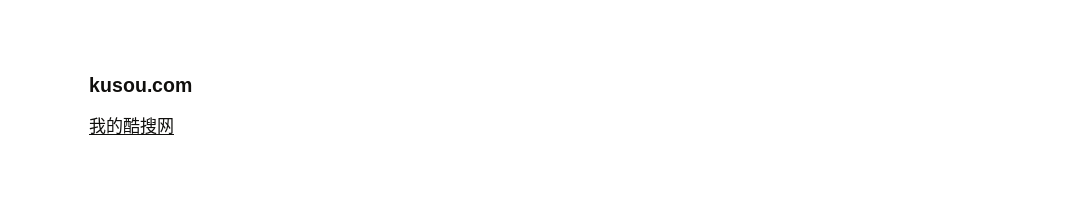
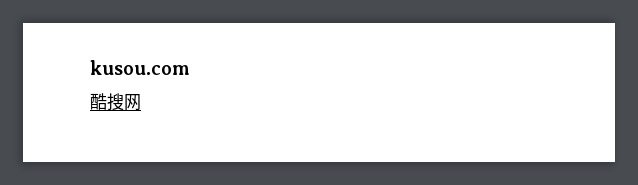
- 我的酷搜网
+ 酷搜网

